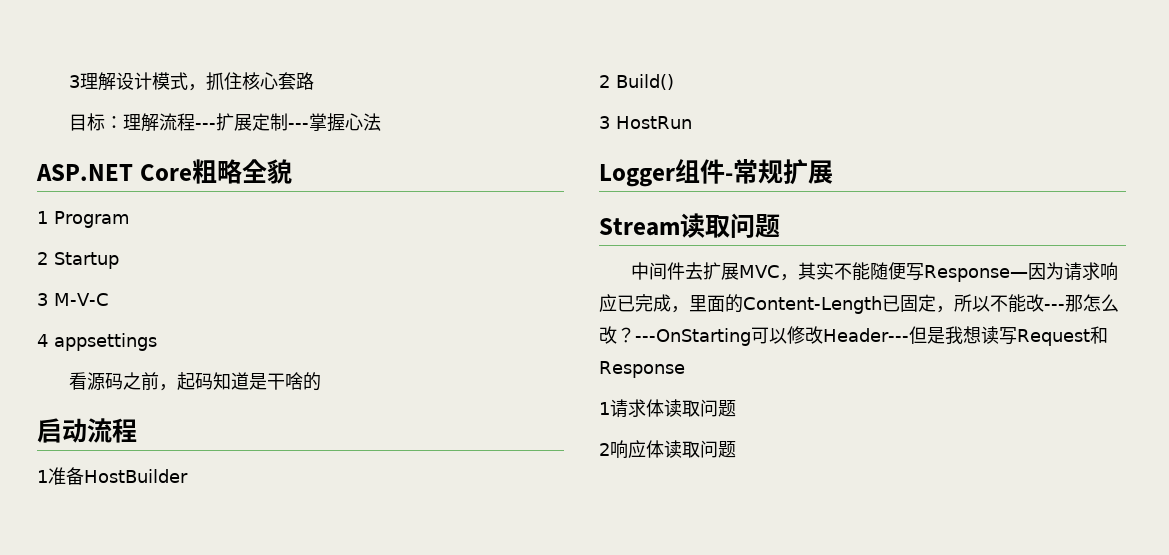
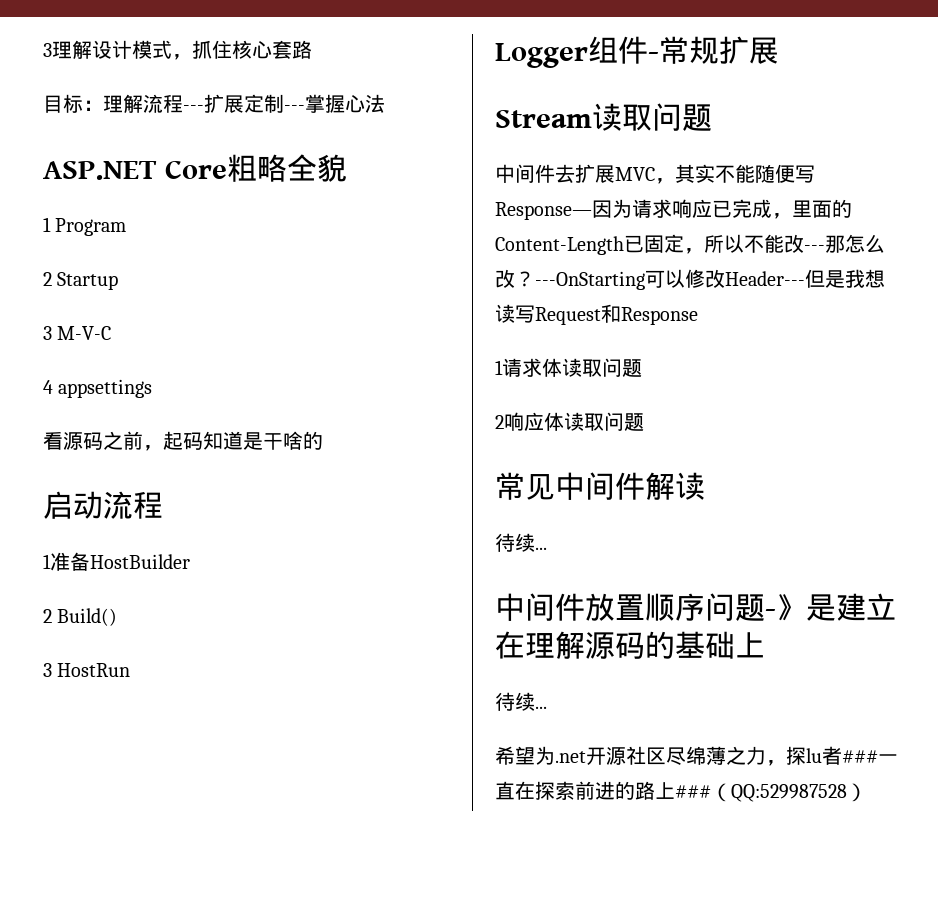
+ 常见中间件解读
+ 待续...
+ 中间件放置顺序问题-》是建立在理解源码的基础上
+ 待续...
+ 希望为.net开源社区尽绵薄之力，探lu者###一直在探索前进的路上###（QQ:529987528）

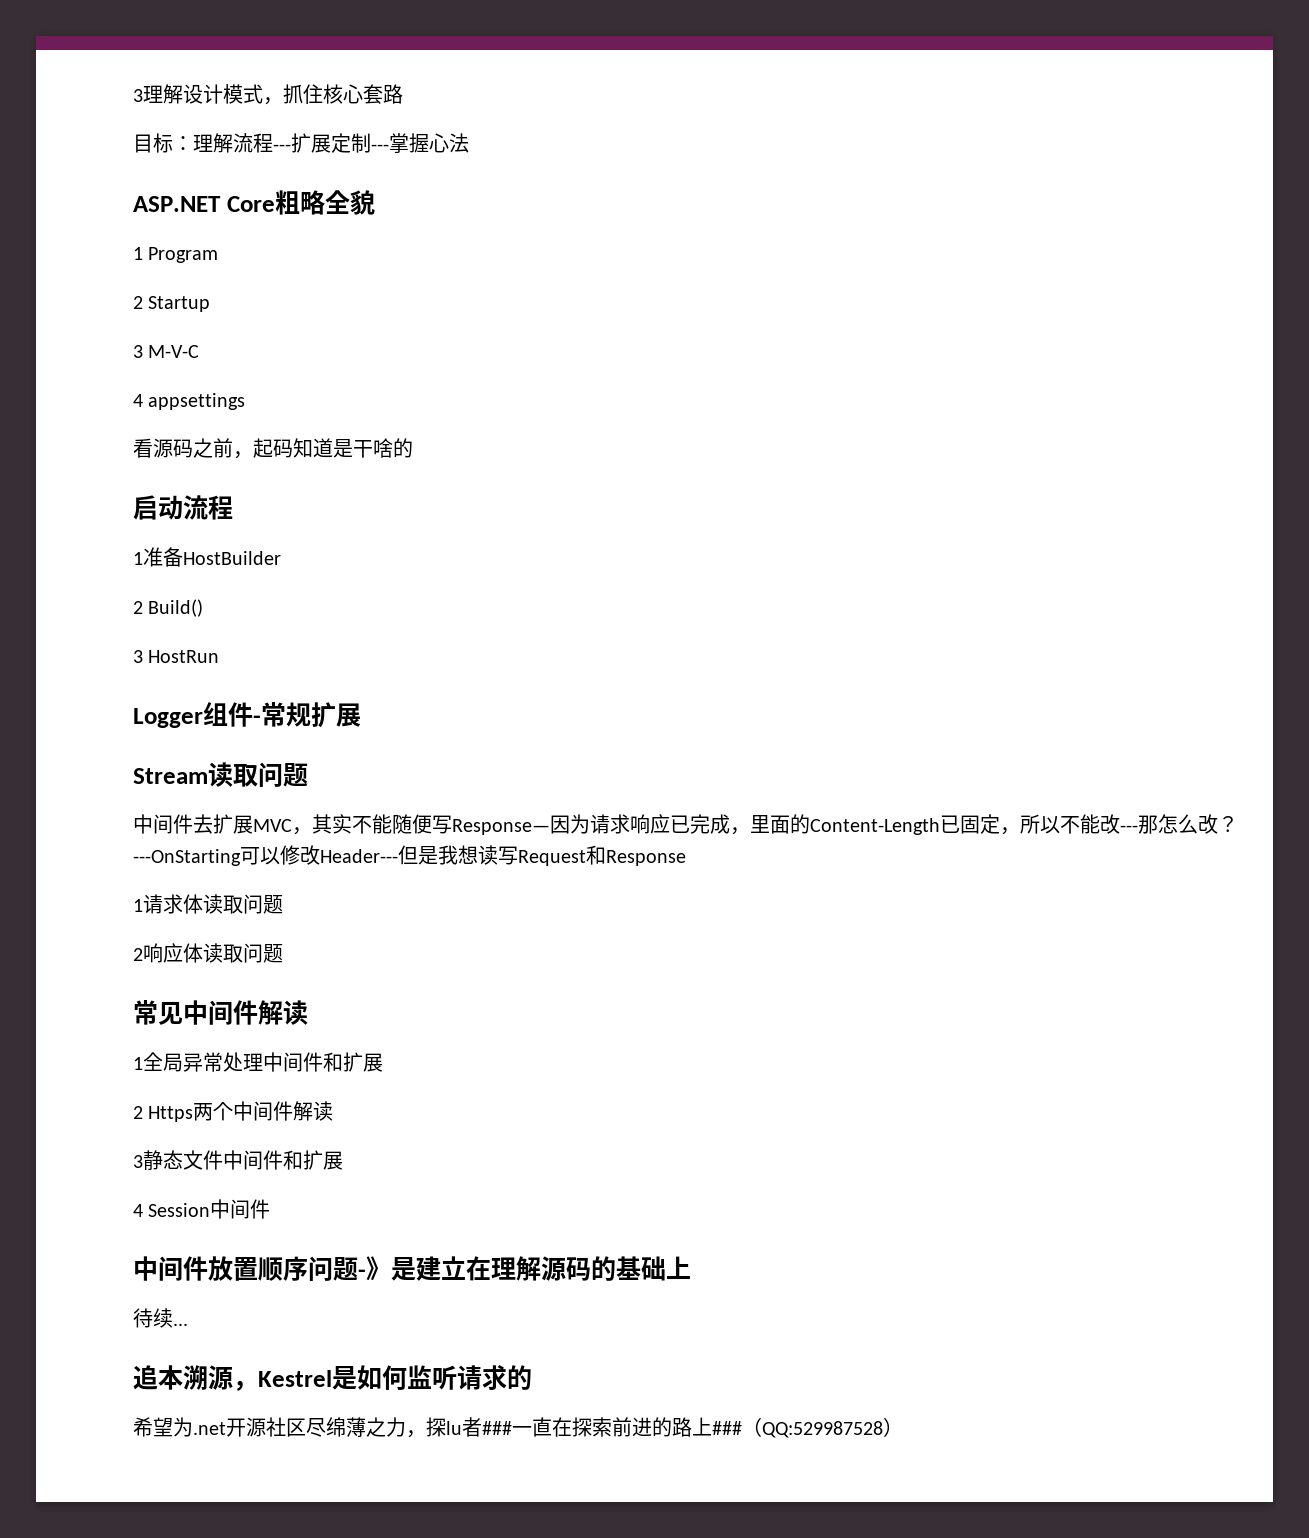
  常见中间件解读
- 待续...
+ 1全局异常处理中间件和扩展
+ 2 Https两个中间件解读
+ 3静态文件中间件和扩展
+ 4 Session中间件
+ 追本溯源，Kestrel是如何监听请求的

